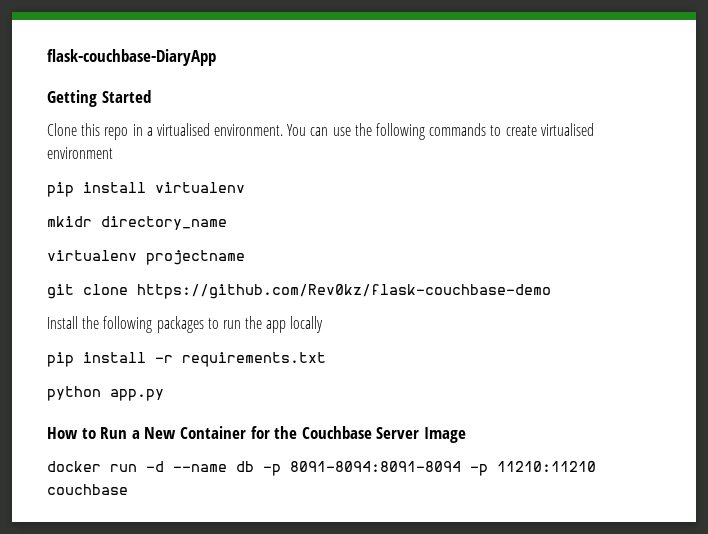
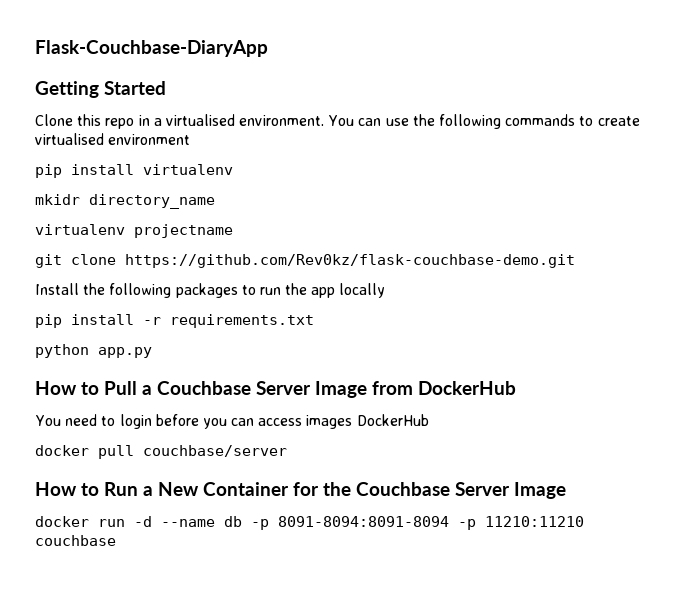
- flask-couchbase-DiaryApp
+ Flask-Couchbase-DiaryApp
- git clone https://github.com/Rev0kz/flask-couchbase-demo
+ git clone https://github.com/Rev0kz/flask-couchbase-demo.git
+ How to Pull a Couchbase Server Image from DockerHub
+ You need to login before you can access images DockerHub
+ docker pull couchbase/server

